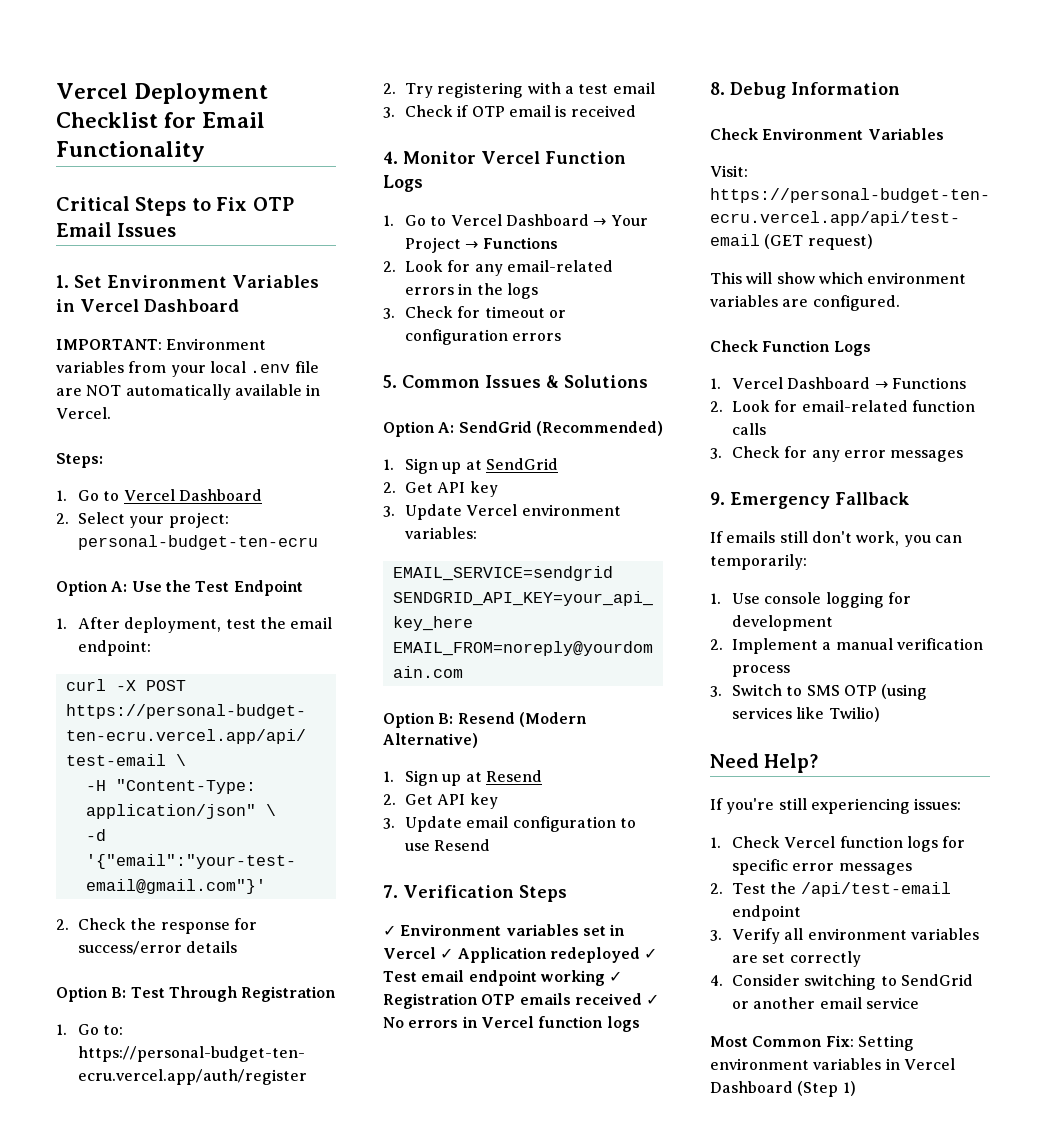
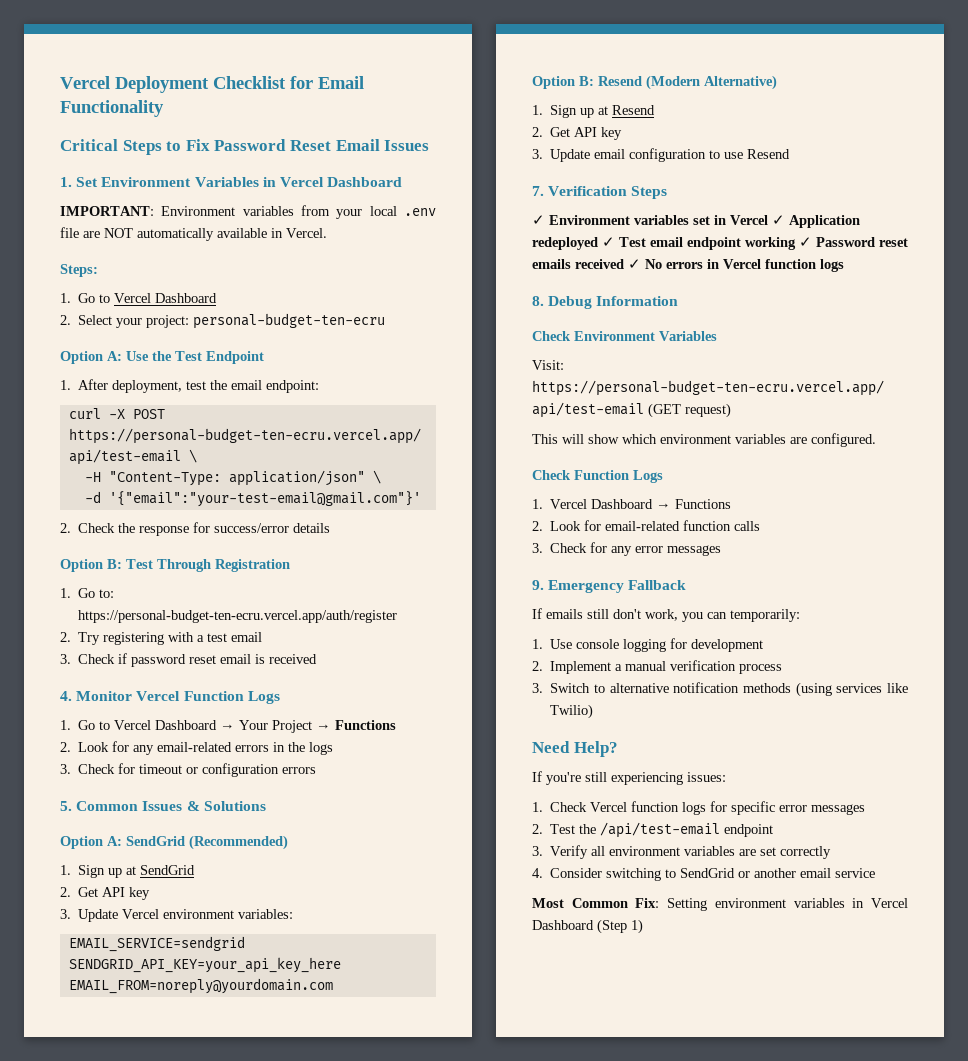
- Critical Steps to Fix OTP Email Issues
+ Critical Steps to Fix Password Reset Email Issues
- 3. Check if OTP email is received
+ 3. Check if password reset email is received
- ✓ Environment variables set in Vercel ✓ Application redeployed ✓ Test email endpoint working ✓ Registration OTP emails received ✓ No errors in Vercel function logs
+ ✓ Environment variables set in Vercel ✓ Application redeployed ✓ Test email endpoint working ✓ Password reset emails received ✓ No errors in Vercel function logs
- 3. Switch to SMS OTP (using services like Twilio)
+ 3. Switch to alternative notification methods (using services like Twilio)

